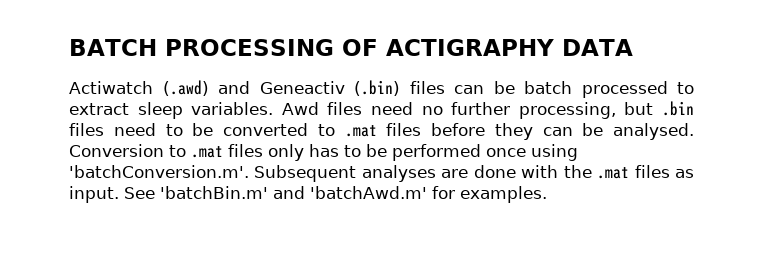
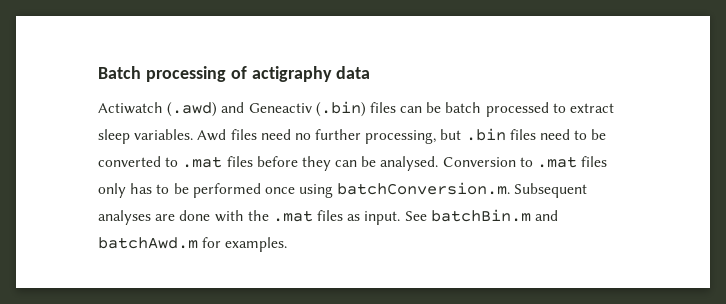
- BATCH PROCESSING OF ACTIGRAPHY DATA
+ Batch processing of actigraphy data
- Conversion to .mat files only has to be performed once using 'batchConversion.m'. Subsequent analyses are done with the .mat files as input.
+ Conversion to .mat files only has to be performed once using batchConversion.m. Subsequent analyses are done with the .mat files as input.
- See 'batchBin.m' and 'batchAwd.m' for examples.
+ See batchBin.m and batchAwd.m for examples.

